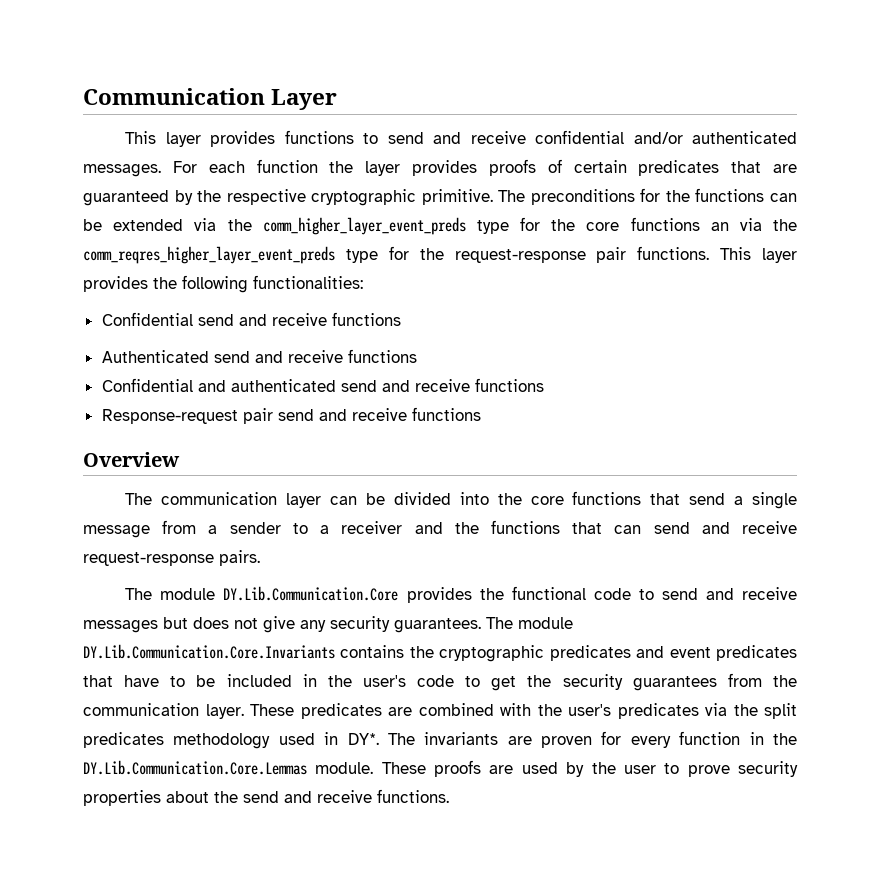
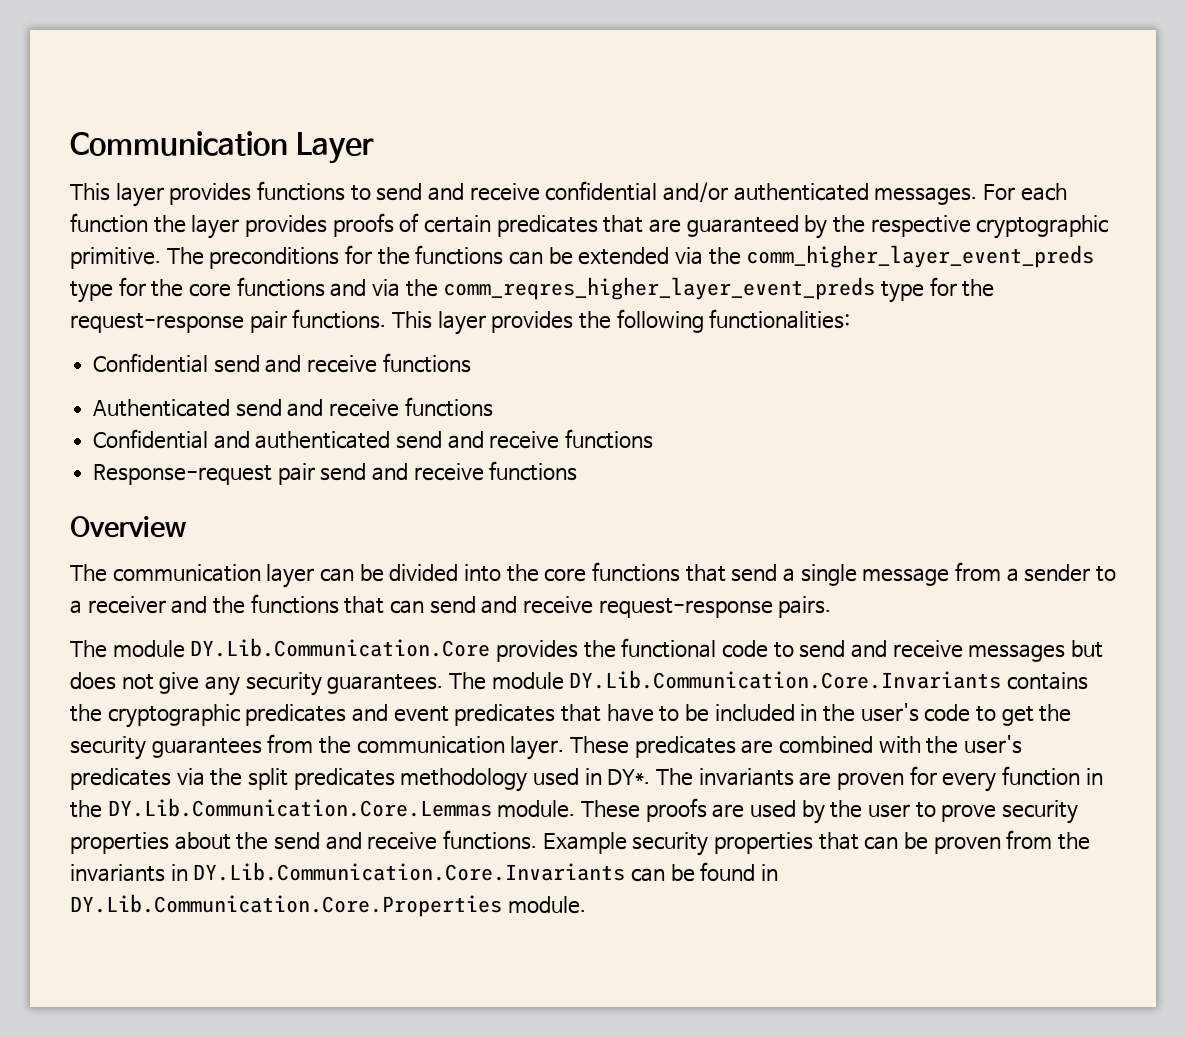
- The preconditions for the functions can be extended via the comm_higher_layer_event_preds type for the core functions an via the comm_reqres_higher_layer_event_preds type for the request-response pair functions.
+ The preconditions for the functions can be extended via the comm_higher_layer_event_preds type for the core functions and via the comm_reqres_higher_layer_event_preds type for the request-response pair functions.
+ Example security properties that can be proven from the invariants in DY.Lib.Communication.Core.Invariants can be found in DY.Lib.Communication.Core.Properties module.

